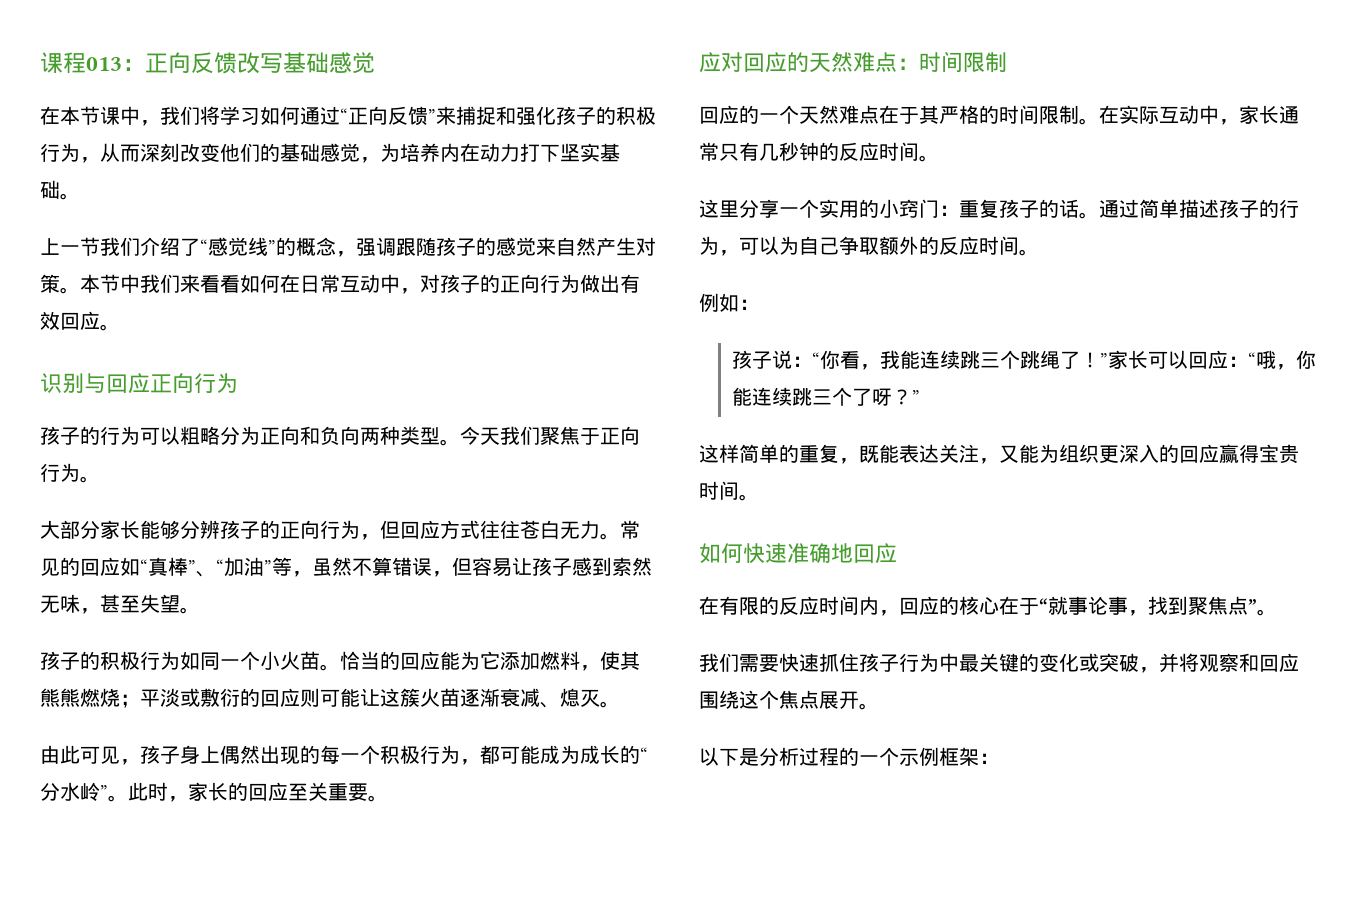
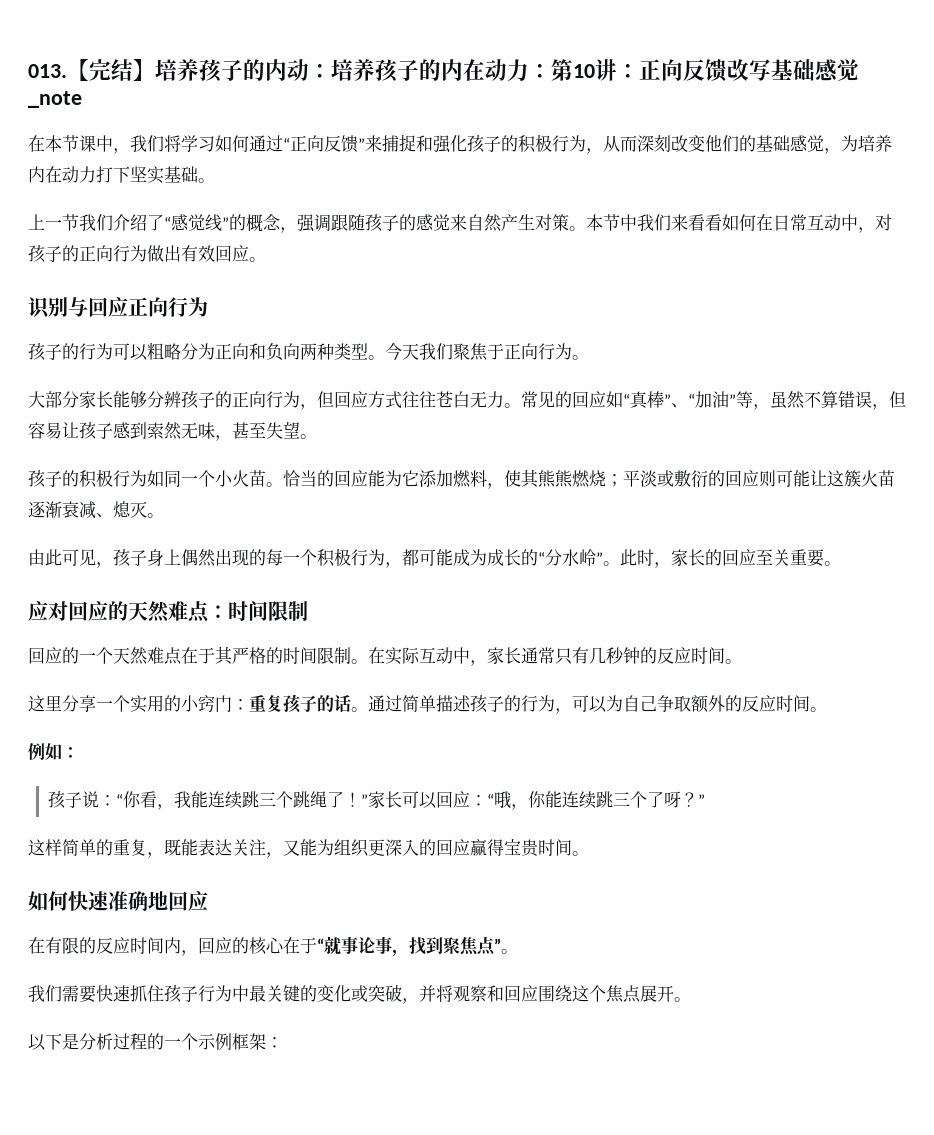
- 课程013：正向反馈改写基础感觉
+ 013.【完结】培养孩子的内动：培养孩子的内在动力：第10讲：正向反馈改写基础感觉_note

